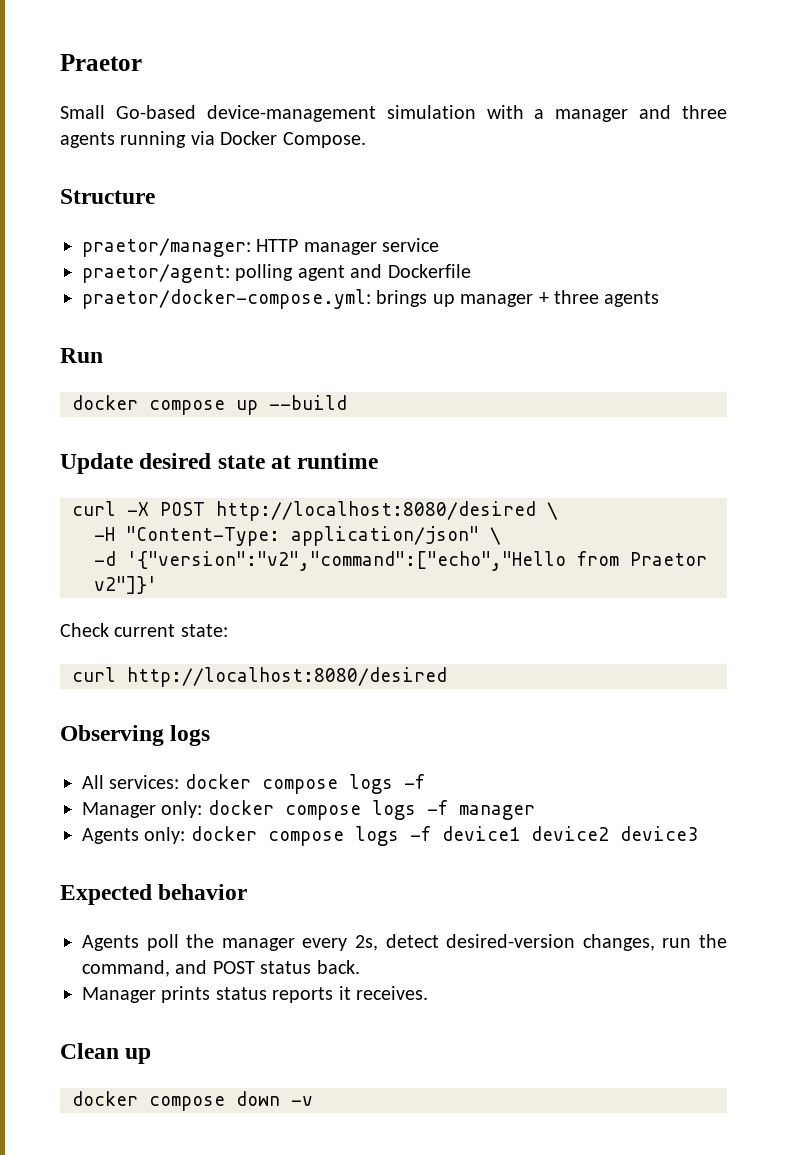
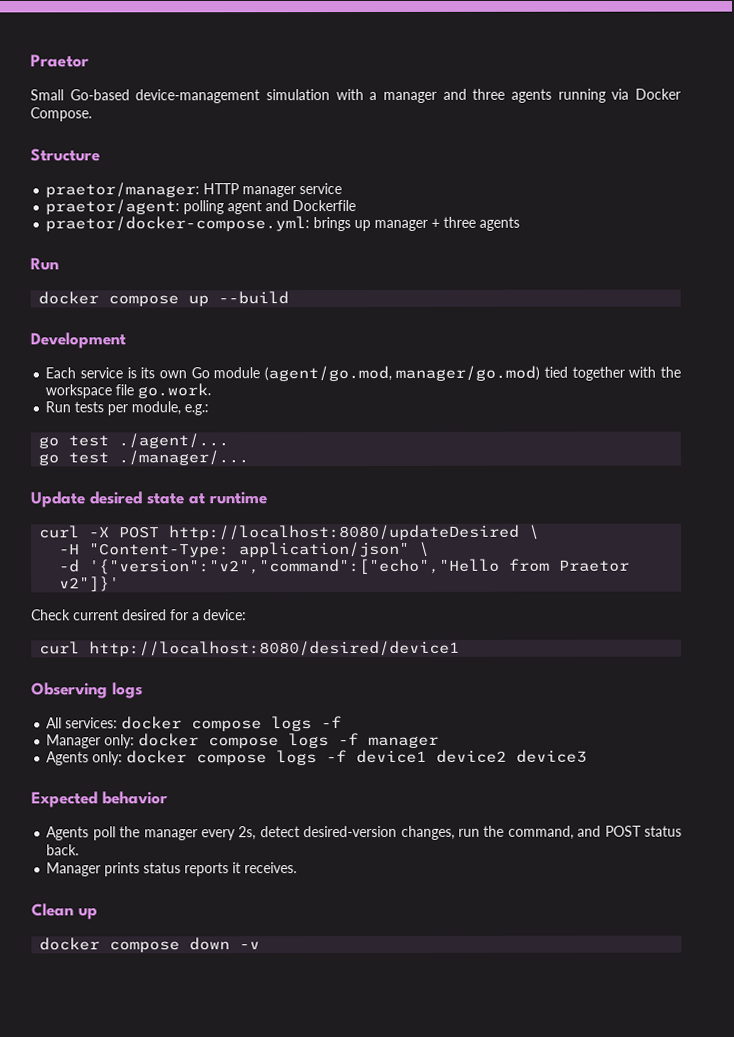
+ Development
+ Each service is its own Go module (agent/go.mod, manager/go.mod) tied together with the workspace file go.work.
+ Run tests per module, e.g.:
+ go test ./agent/...
+ go test ./manager/...
- curl -X POST http://localhost:8080/desired \
+ curl -X POST http://localhost:8080/updateDesired \
- Check current state:
- curl http://localhost:8080/desired
+ Check current desired for a device:
+ curl http://localhost:8080/desired/device1

